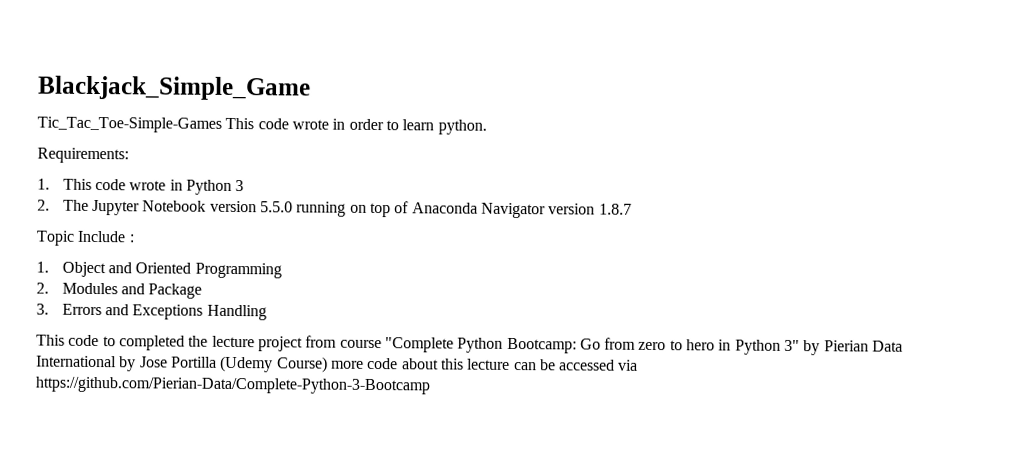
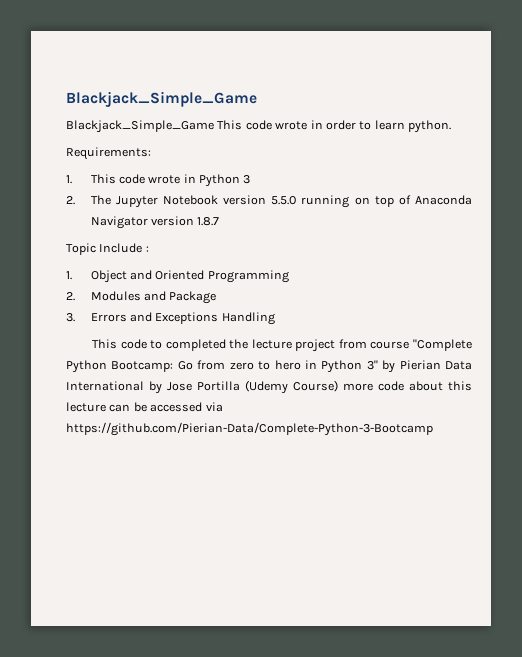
- Tic_Tac_Toe-Simple-Games This code wrote in order to learn python.
+ Blackjack_Simple_Game This code wrote in order to learn python.

